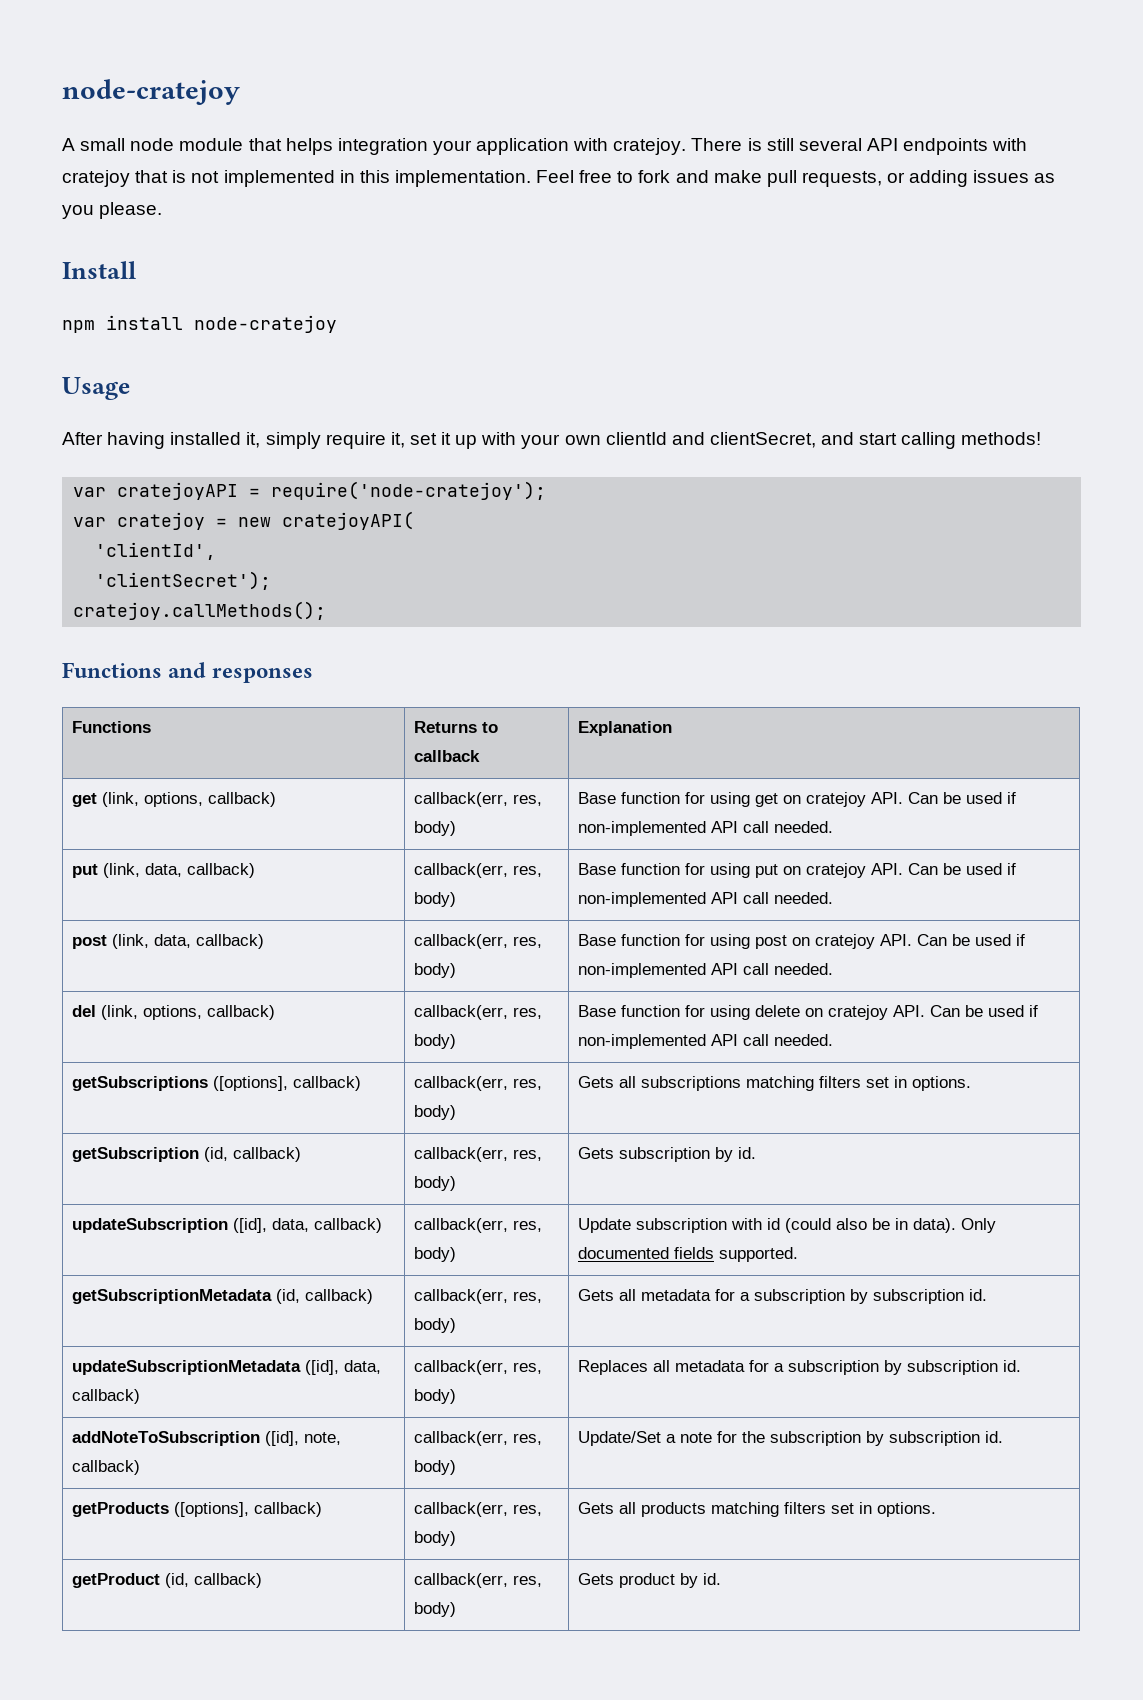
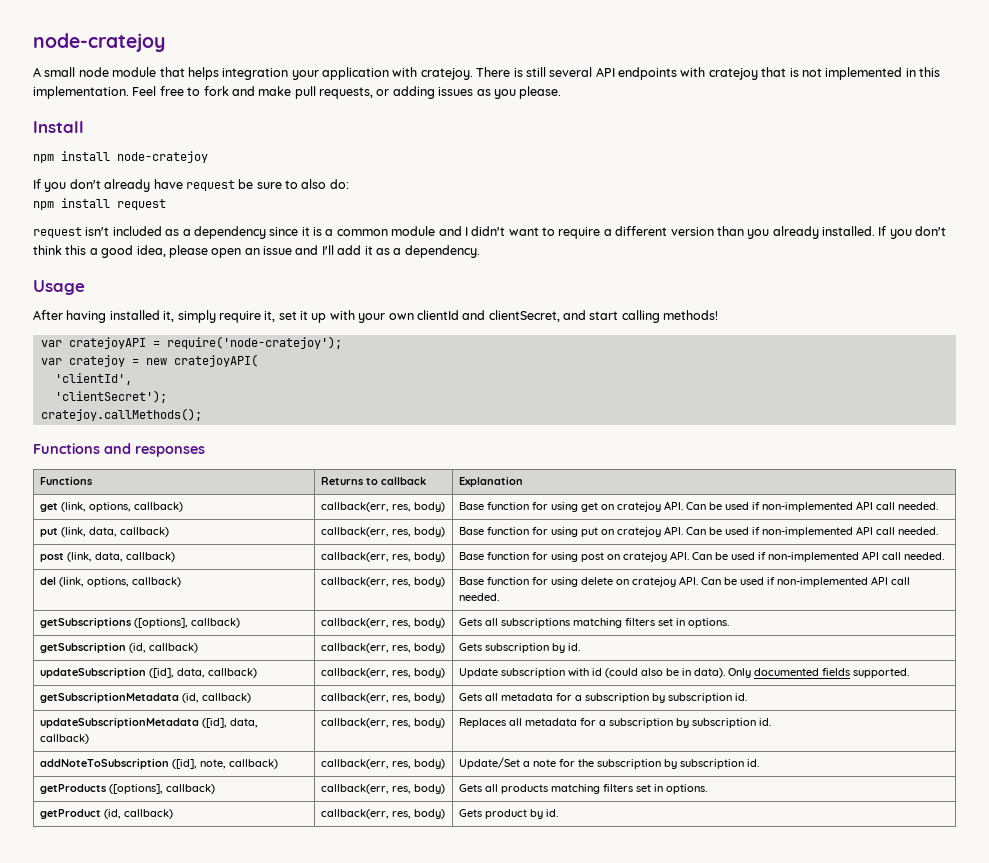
+ If you don't already have request be sure to also do:
+ npm install request
+ request isn't included as a dependency since it is a common module and I didn't want to require a different version than you already installed. If you don't think this a good idea, please open an issue and I'll add it as a dependency.

